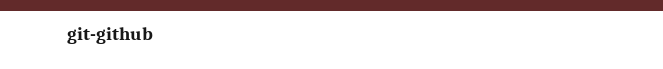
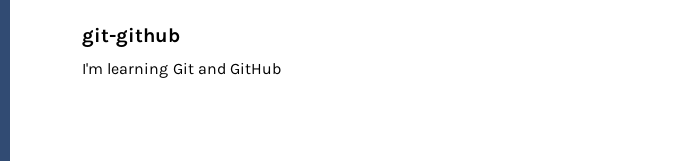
+ I'm learning Git and GitHub

